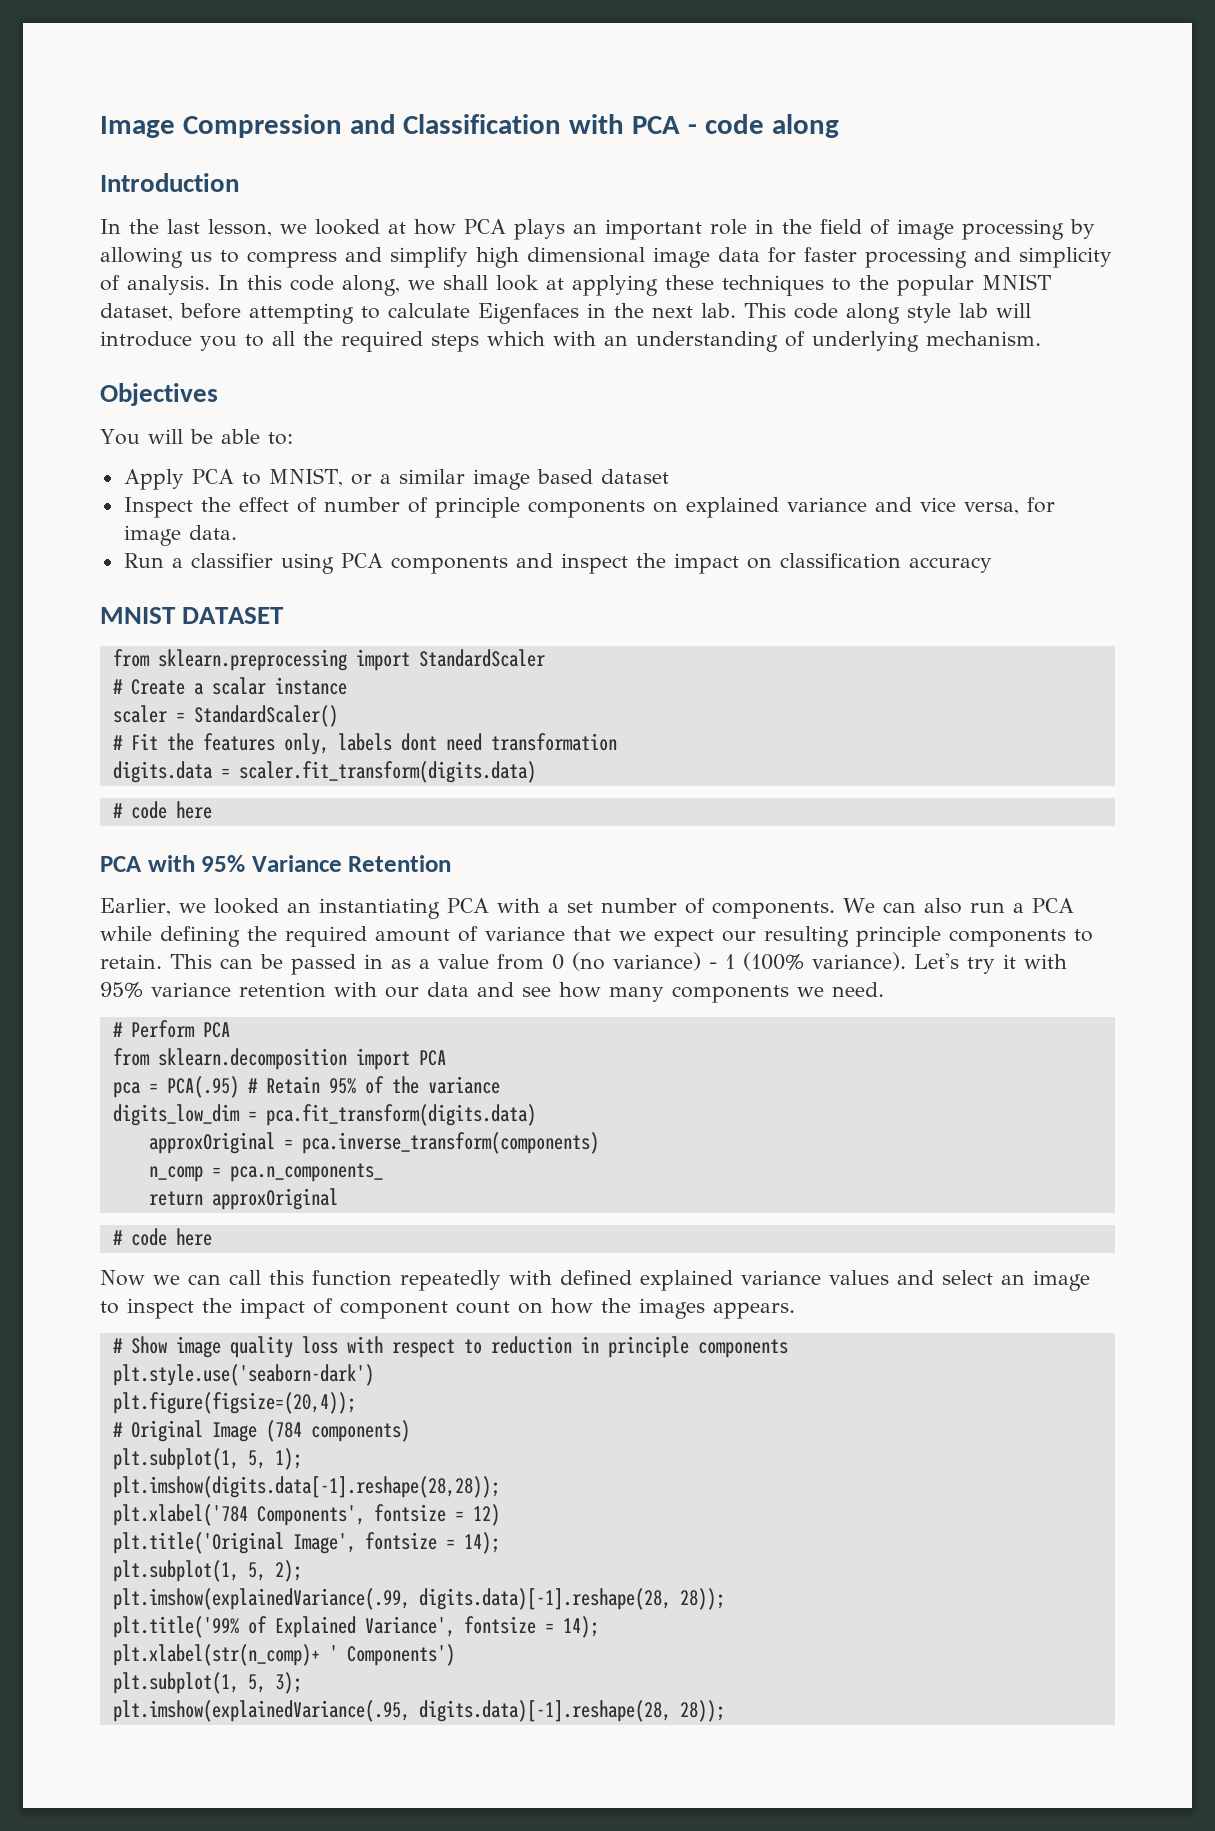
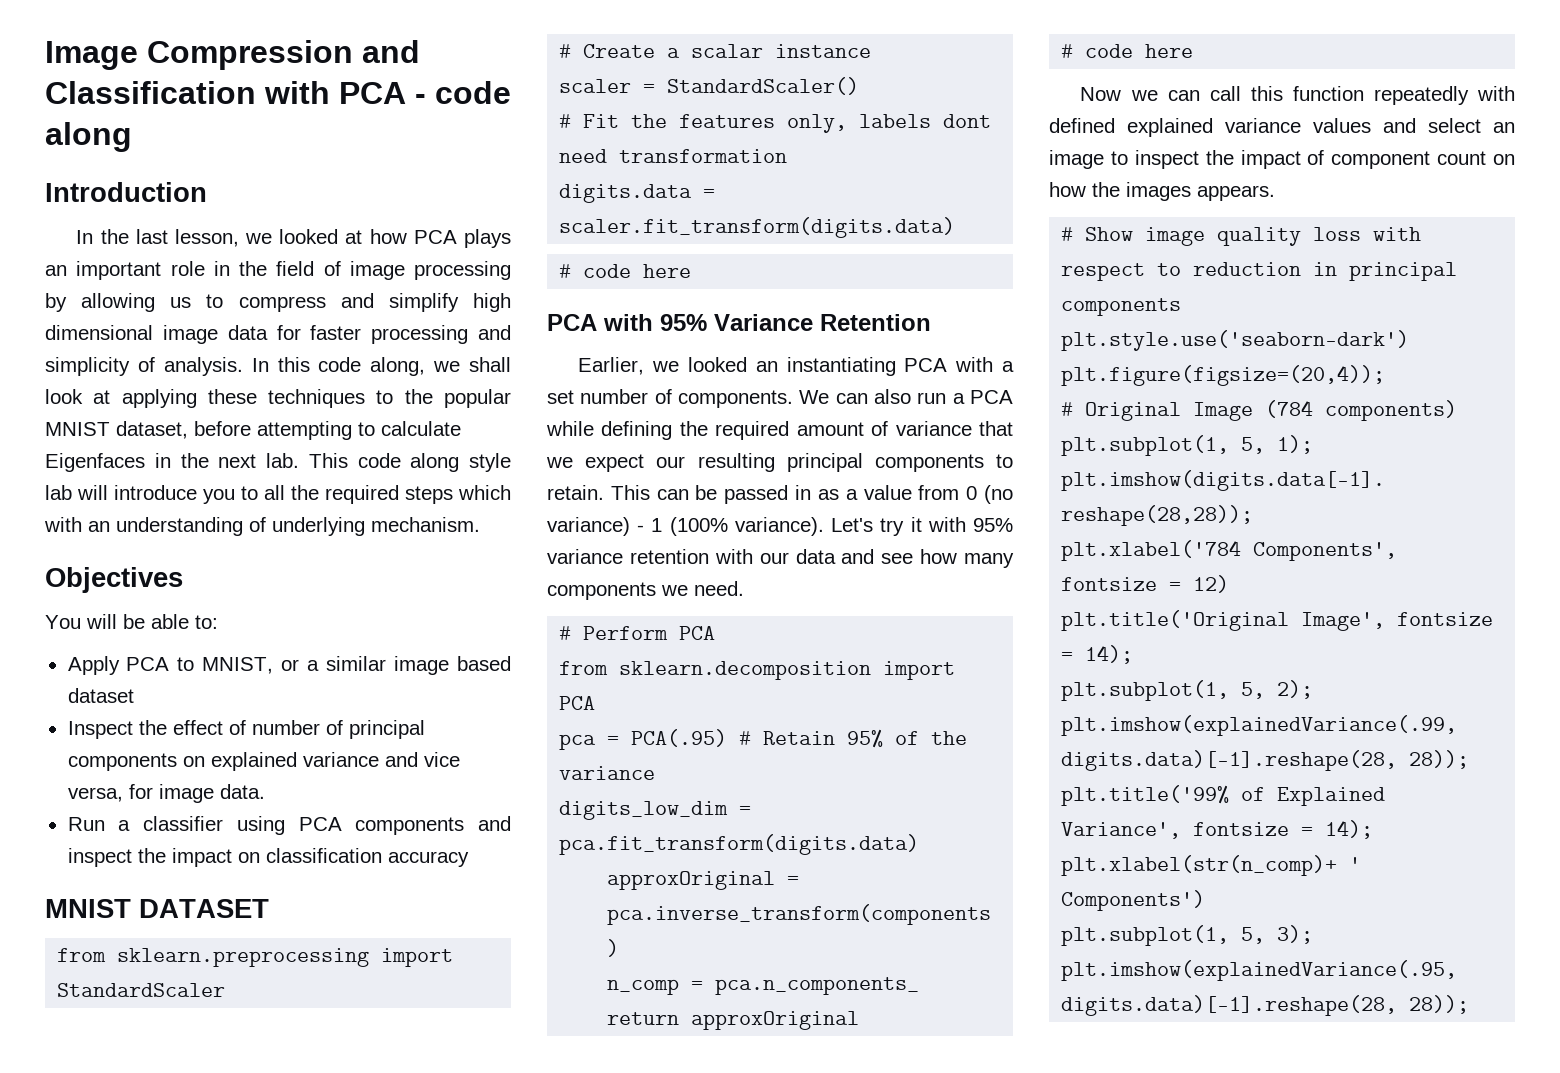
- Inspect the effect of number of principle components on explained variance and vice versa, for image data.
+ Inspect the effect of number of principal components on explained variance and vice versa, for image data.
- We can also run a PCA while defining the required amount of variance that we expect our resulting principle components to retain.
+ We can also run a PCA while defining the required amount of variance that we expect our resulting principal components to retain.
- # Show image quality loss with respect to reduction in principle components
+ # Show image quality loss with respect to reduction in principal components

